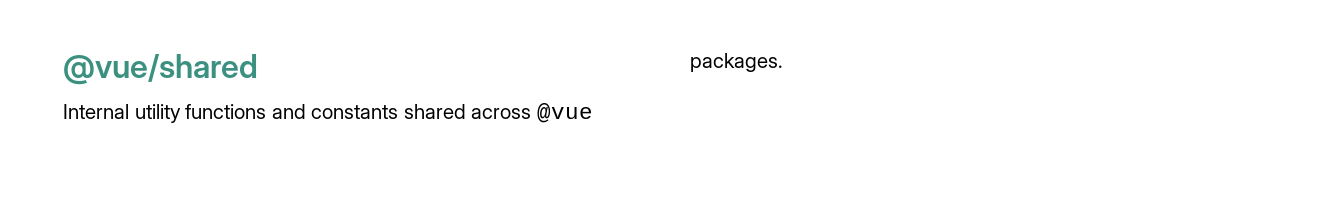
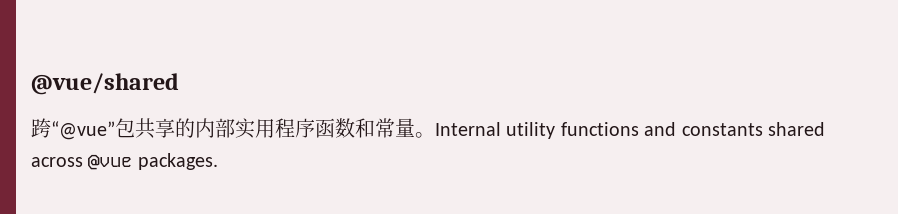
+ 跨“@vue”包共享的内部实用程序函数和常量。

